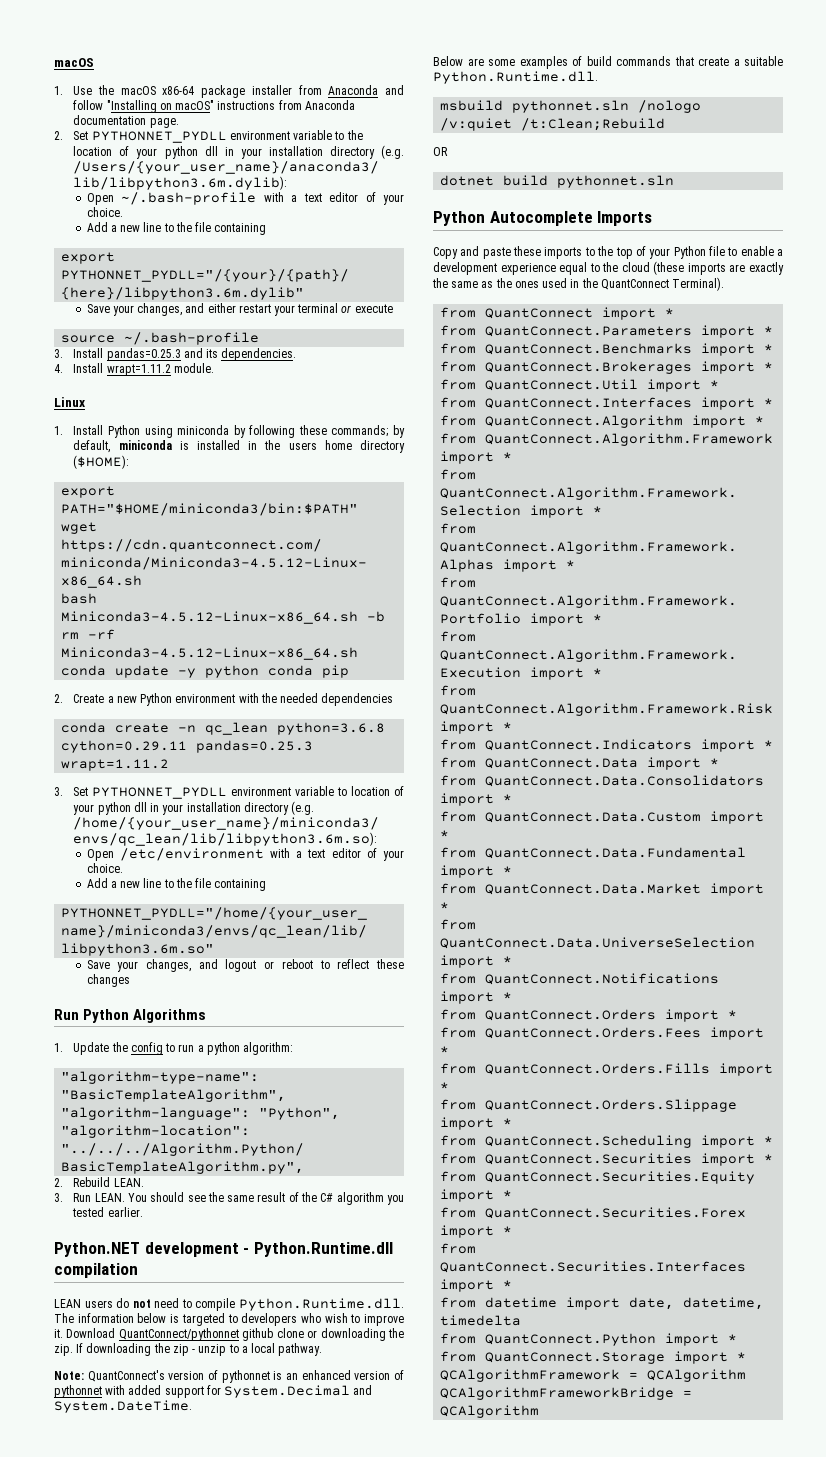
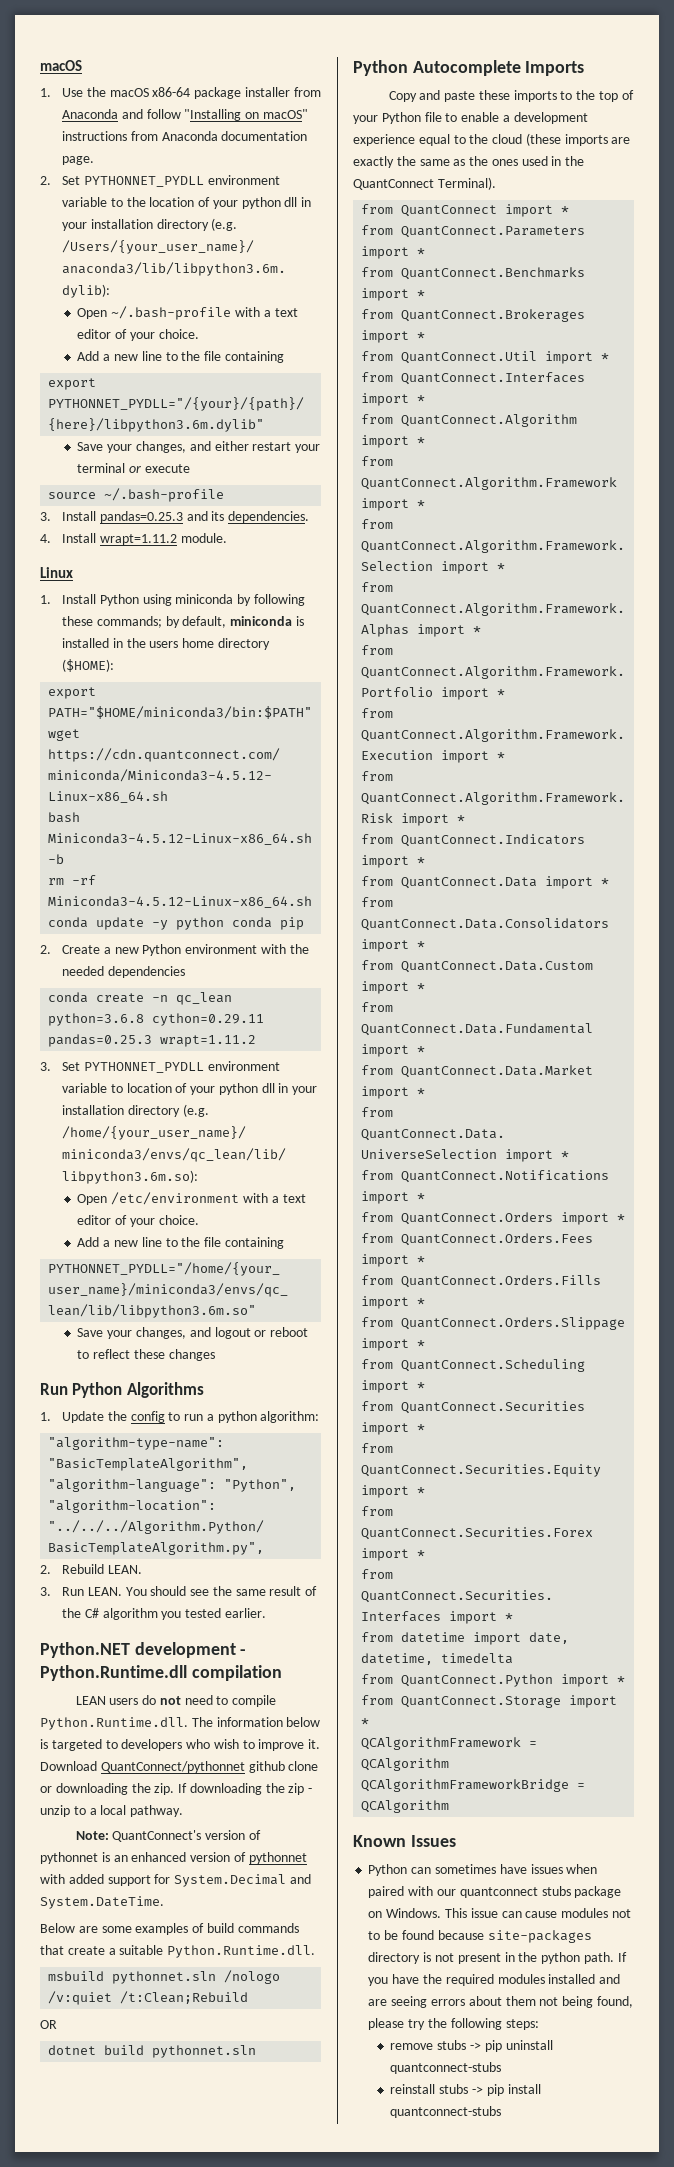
+ Known Issues
+ Python can sometimes have issues when paired with our quantconnect stubs package on Windows. This issue can cause modules not to be found because site-packages directory is not present in the python path. If you have the required modules installed and are seeing errors about them not being found, please try the following steps:
+ remove stubs -> pip uninstall quantconnect-stubs
+ reinstall stubs -> pip install quantconnect-stubs

